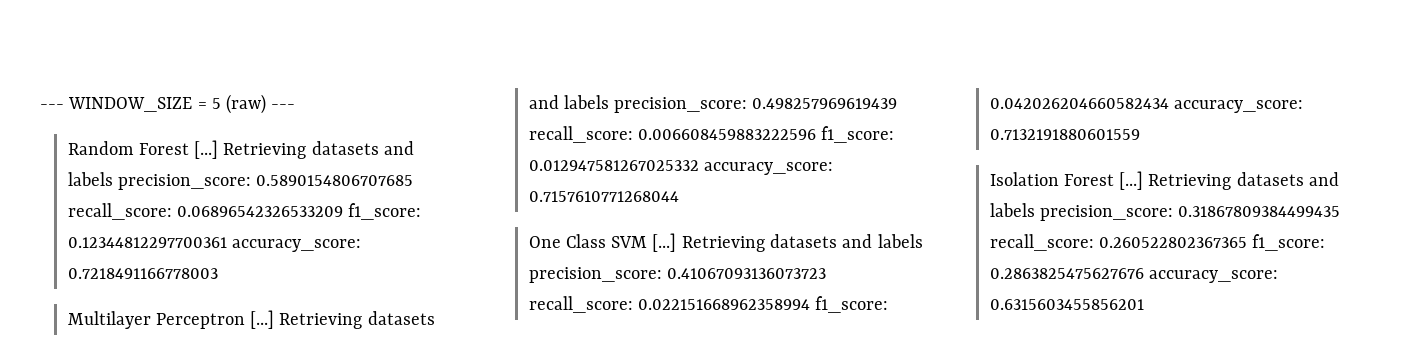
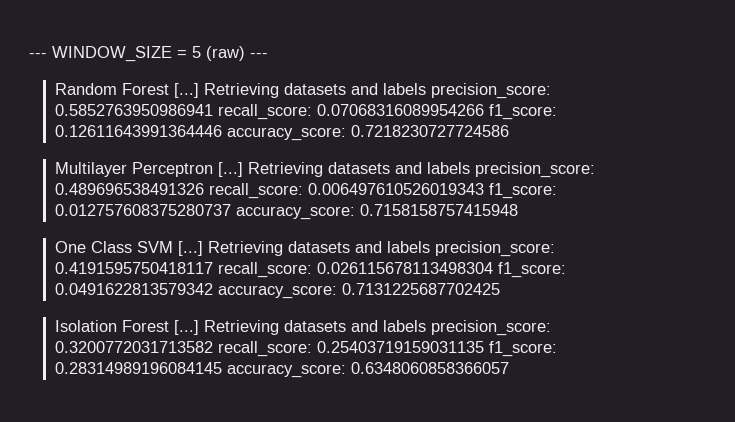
- Retrieving datasets and labels precision_score: 0.5890154806707685 recall_score: 0.06896542326533209 f1_score: 0.12344812297700361 accuracy_score: 0.7218491166778003
+ Retrieving datasets and labels precision_score: 0.5852763950986941 recall_score: 0.07068316089954266 f1_score: 0.12611643991364446 accuracy_score: 0.7218230727724586
- Retrieving datasets and labels precision_score: 0.498257969619439 recall_score: 0.006608459883222596 f1_score: 0.012947581267025332 accuracy_score: 0.7157610771268044
+ Retrieving datasets and labels precision_score: 0.489696538491326 recall_score: 0.006497610526019343 f1_score: 0.012757608375280737 accuracy_score: 0.7158158757415948
- Retrieving datasets and labels precision_score: 0.41067093136073723 recall_score: 0.022151668962358994 f1_score: 0.042026204660582434 accuracy_score: 0.7132191880601559
+ Retrieving datasets and labels precision_score: 0.4191595750418117 recall_score: 0.026115678113498304 f1_score: 0.0491622813579342 accuracy_score: 0.7131225687702425
- Retrieving datasets and labels precision_score: 0.31867809384499435 recall_score: 0.260522802367365 f1_score: 0.2863825475627676 accuracy_score: 0.6315603455856201
+ Retrieving datasets and labels precision_score: 0.3200772031713582 recall_score: 0.25403719159031135 f1_score: 0.28314989196084145 accuracy_score: 0.6348060858366057

